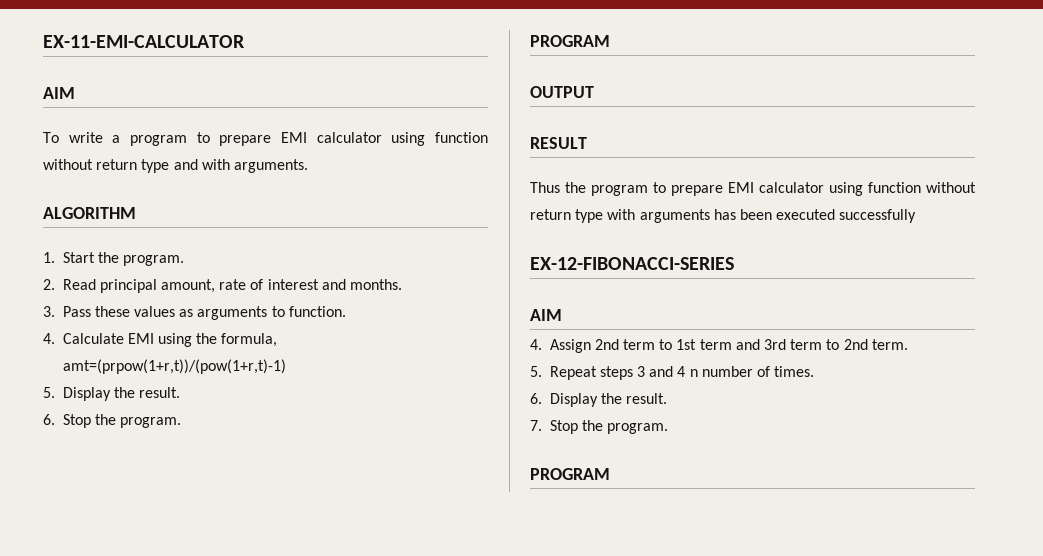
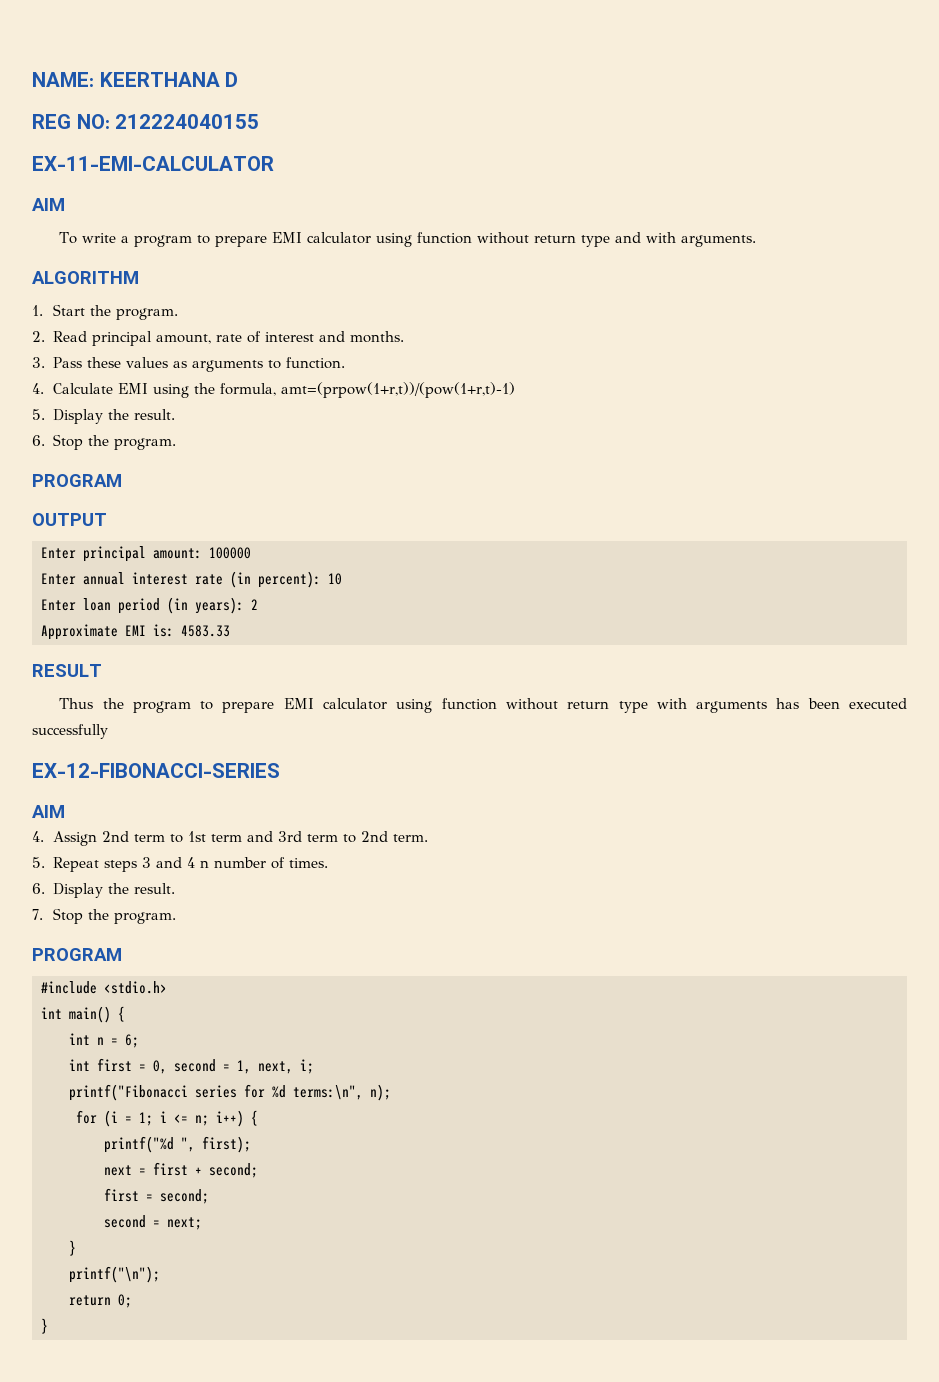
+ NAME: KEERTHANA D
+ REG NO: 212224040155
+ Enter principal amount: 100000
+ Enter annual interest rate (in percent): 10
+ Enter loan period (in years): 2
+ Approximate EMI is: 4583.33
+ #include <stdio.h>
+ int main() {
+ int n = 6;
+ int first = 0, second = 1, next, i;
+ printf("Fibonacci series for %d terms:\n", n);
+ for (i = 1; i <= n; i++) {
+ printf("%d ", first);
+ next = first + second;
+ first = second;
+ second = next;
+ }
+ printf("\n");
+ return 0;
+ }

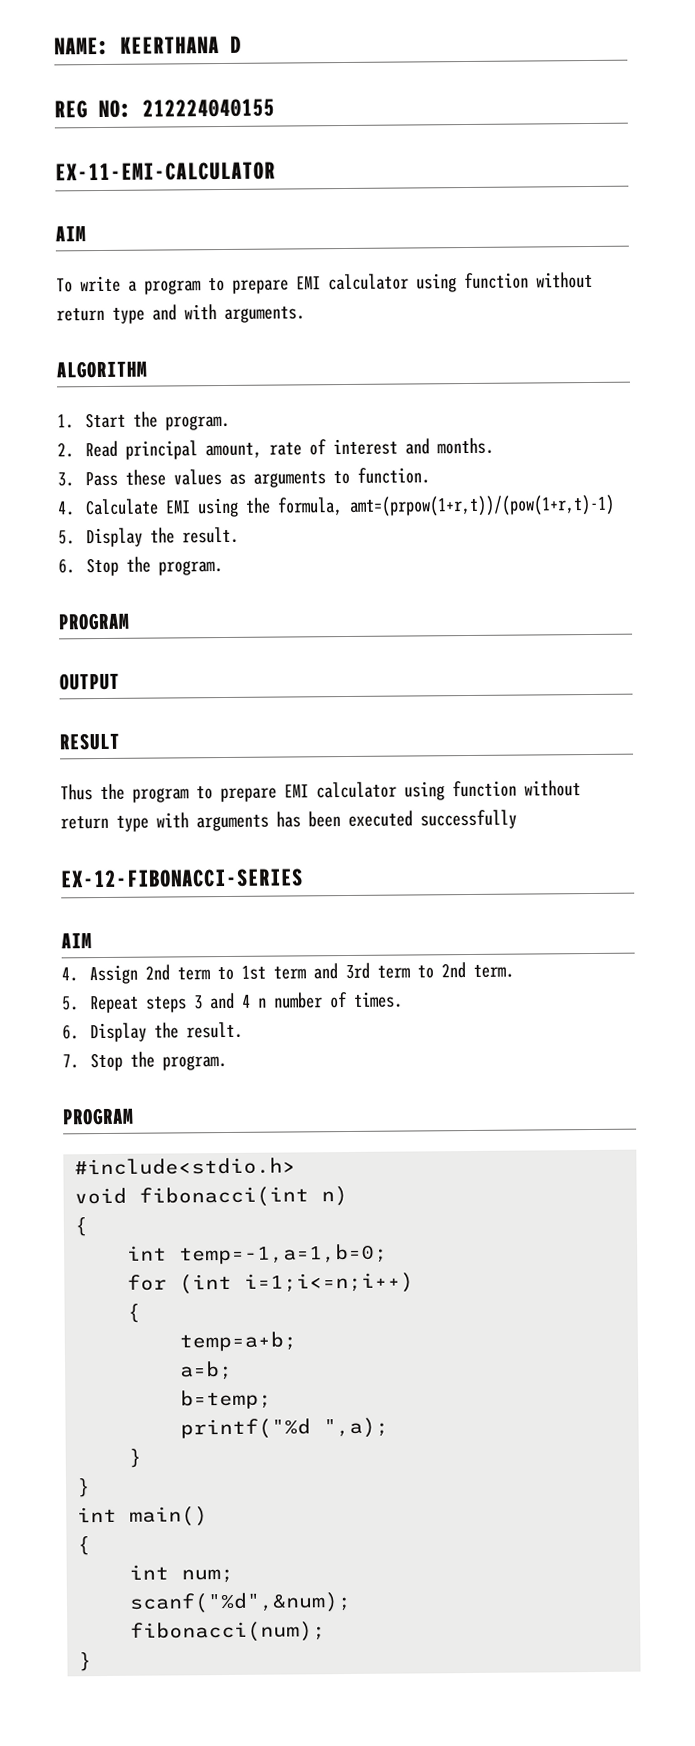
- Enter principal amount: 100000
- Enter annual interest rate (in percent): 10
- Enter loan period (in years): 2
- Approximate EMI is: 4583.33
- #include <stdio.h>
+ #include<stdio.h>
+ void fibonacci(int n)
+ {
+ int temp=-1,a=1,b=0;
+ for (int i=1;i<=n;i++)
+ {
+ temp=a+b;
+ a=b;
+ b=temp;
+ printf("%d ",a);
+ }
+ }
- int main() {
- int n = 6;
- int first = 0, second = 1, next, i;
- printf("Fibonacci series for %d terms:\n", n);
- for (i = 1; i <= n; i++) {
- printf("%d ", first);
- next = first + second;
- first = second;
- second = next;
- }
- printf("\n");
- return 0;
+ int main()
+ {
+ int num;
+ scanf("%d",&num);
+ fibonacci(num);

